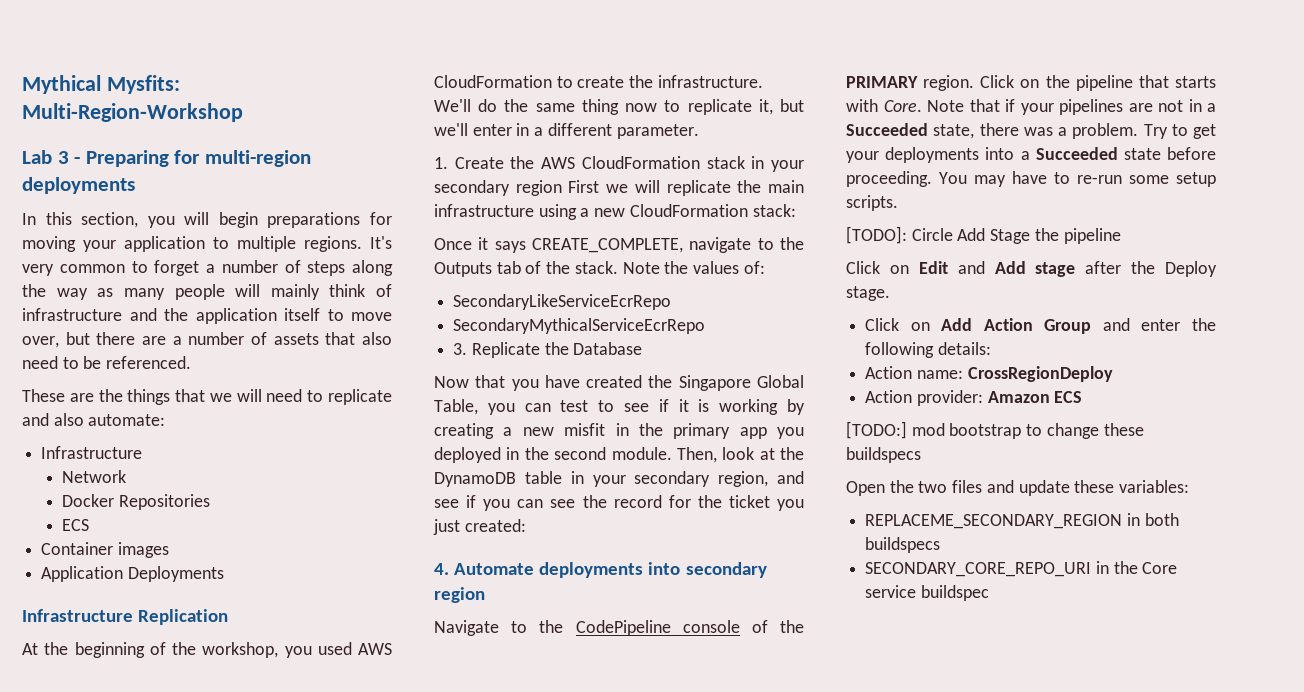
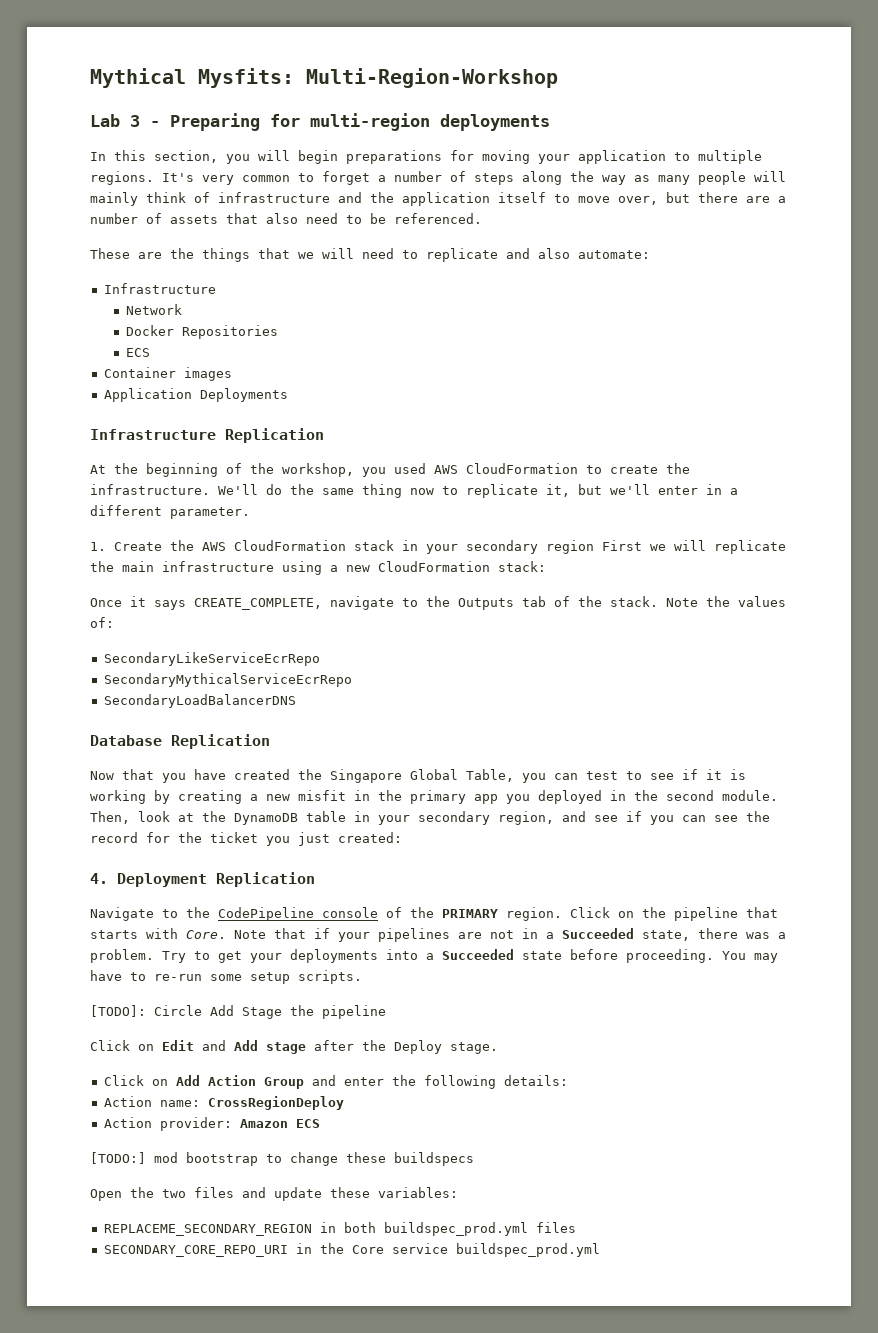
- 3. Replicate the Database
+ SecondaryLoadBalancerDNS
+ Database Replication
- 4. Automate deployments into secondary region
+ 4. Deployment Replication
- REPLACEME_SECONDARY_REGION in both buildspecs
+ REPLACEME_SECONDARY_REGION in both buildspec_prod.yml files
- SECONDARY_CORE_REPO_URI in the Core service buildspec
+ SECONDARY_CORE_REPO_URI in the Core service buildspec_prod.yml

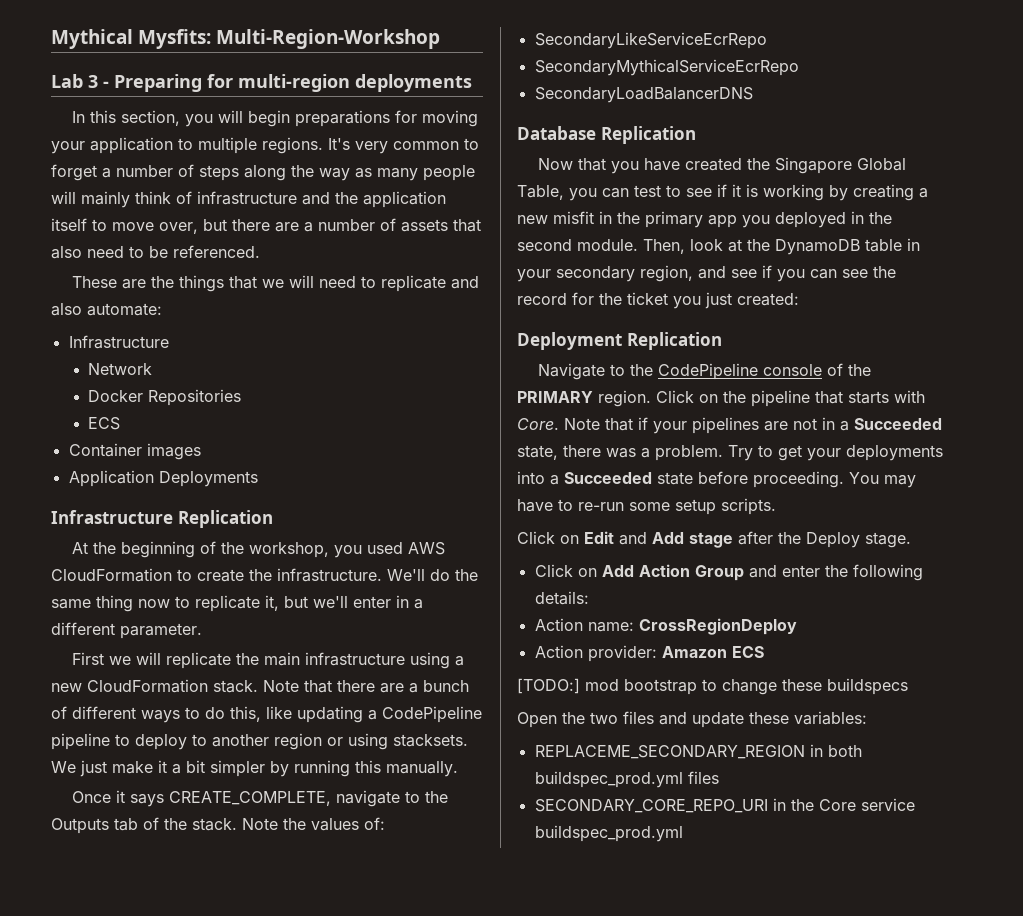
- 1. Create the AWS CloudFormation stack in your secondary region First we will replicate the main infrastructure using a new CloudFormation stack:
+ First we will replicate the main infrastructure using a new CloudFormation stack. Note that there are a bunch of different ways to do this, like updating a CodePipeline pipeline to deploy to another region or using stacksets. We just make it a bit simpler by running this manually.
- 4. Deployment Replication
+ Deployment Replication
- [TODO]: Circle Add Stage the pipeline

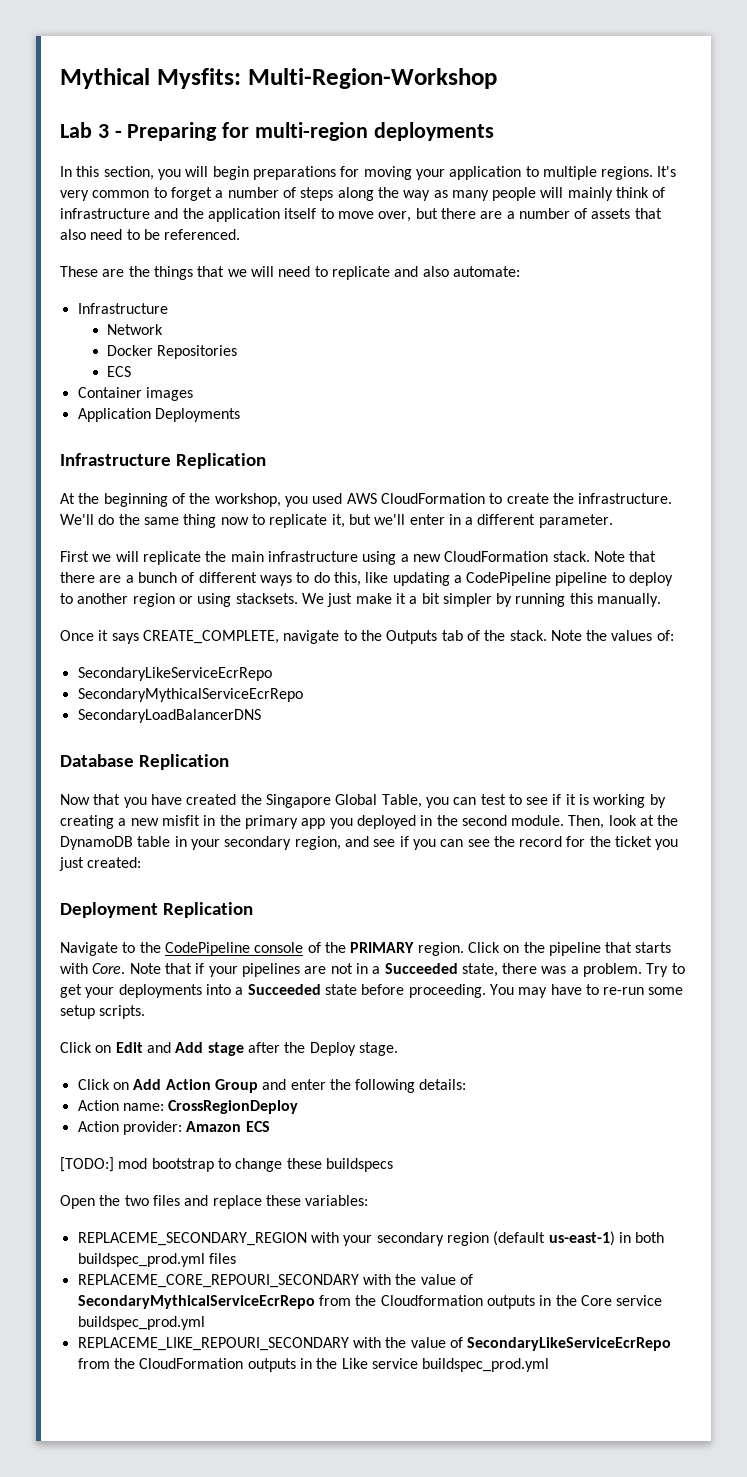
- Open the two files and update these variables:
+ Open the two files and replace these variables:
- REPLACEME_SECONDARY_REGION in both buildspec_prod.yml files
- SECONDARY_CORE_REPO_URI in the Core service buildspec_prod.yml
+ REPLACEME_SECONDARY_REGION with your secondary region (default us-east-1) in both buildspec_prod.yml files
+ REPLACEME_CORE_REPOURI_SECONDARY with the value of SecondaryMythicalServiceEcrRepo from the Cloudformation outputs in the Core service buildspec_prod.yml
+ REPLACEME_LIKE_REPOURI_SECONDARY with the value of SecondaryLikeServiceEcrRepo from the CloudFormation outputs in the Like service buildspec_prod.yml

